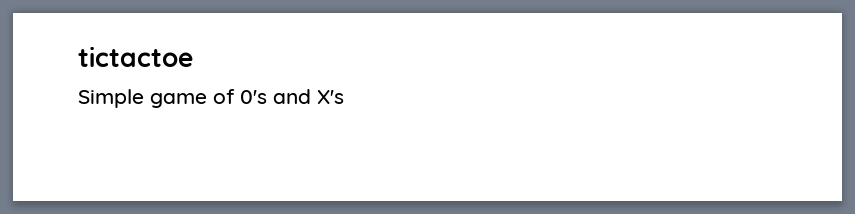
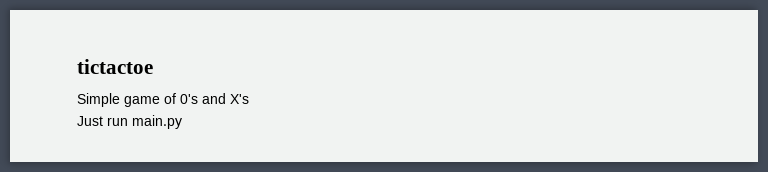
+ Just run main.py

